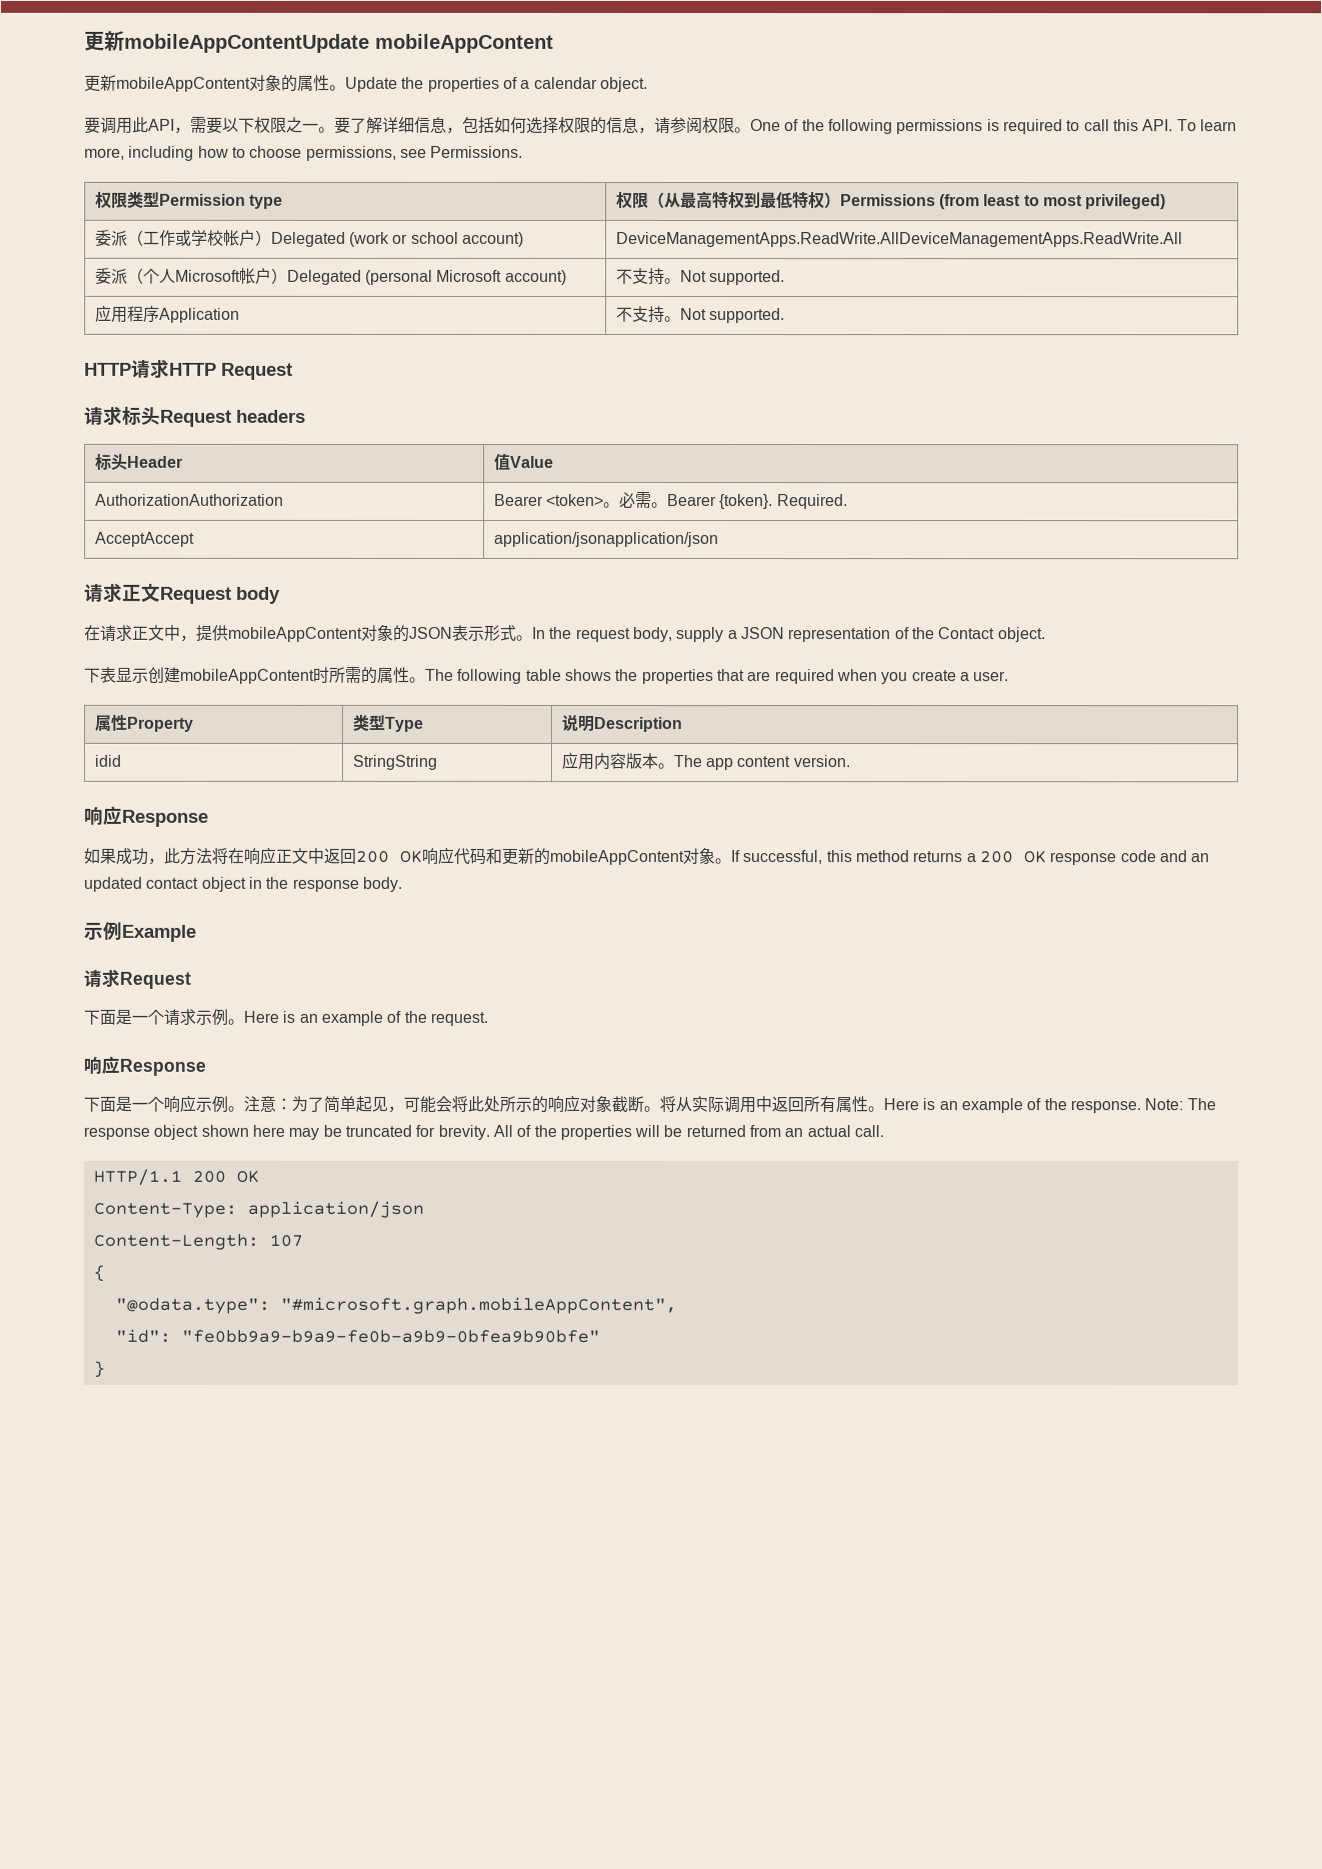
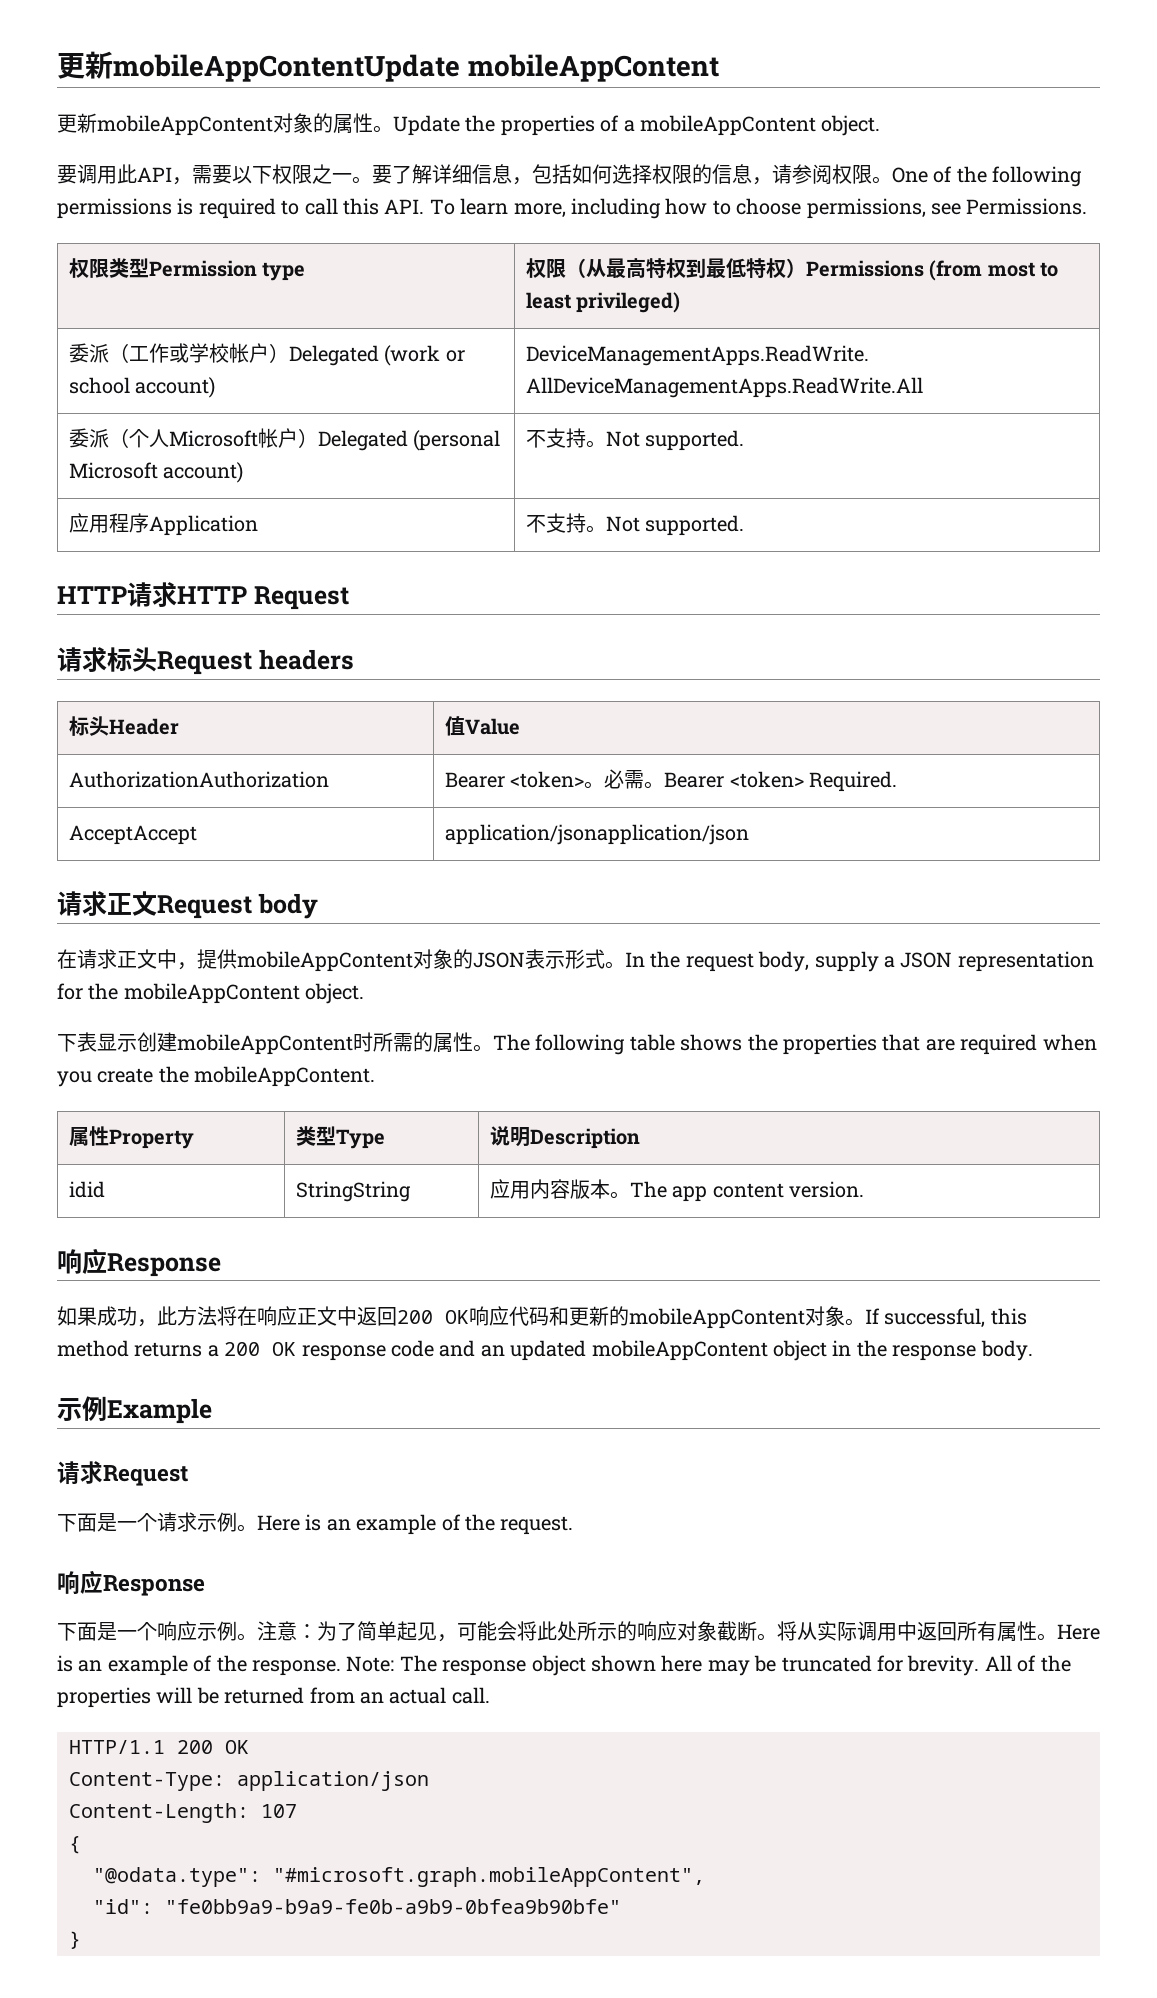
- Update the properties of a calendar object.
+ Update the properties of a mobileAppContent object.
- 权限类型Permission type | 权限（从最高特权到最低特权）Permissions (from least to most privileged)
+ 权限类型Permission type | 权限（从最高特权到最低特权）Permissions (from most to least privileged)
- AuthorizationAuthorization | Bearer <token>。必需。Bearer {token}. Required.
+ AuthorizationAuthorization | Bearer <token>。必需。Bearer <token> Required.
- In the request body, supply a JSON representation of the Contact object.
+ In the request body, supply a JSON representation for the mobileAppContent object.
- The following table shows the properties that are required when you create a user.
+ The following table shows the properties that are required when you create the mobileAppContent.
- If successful, this method returns a 200 OK response code and an updated contact object in the response body.
+ If successful, this method returns a 200 OK response code and an updated mobileAppContent object in the response body.

